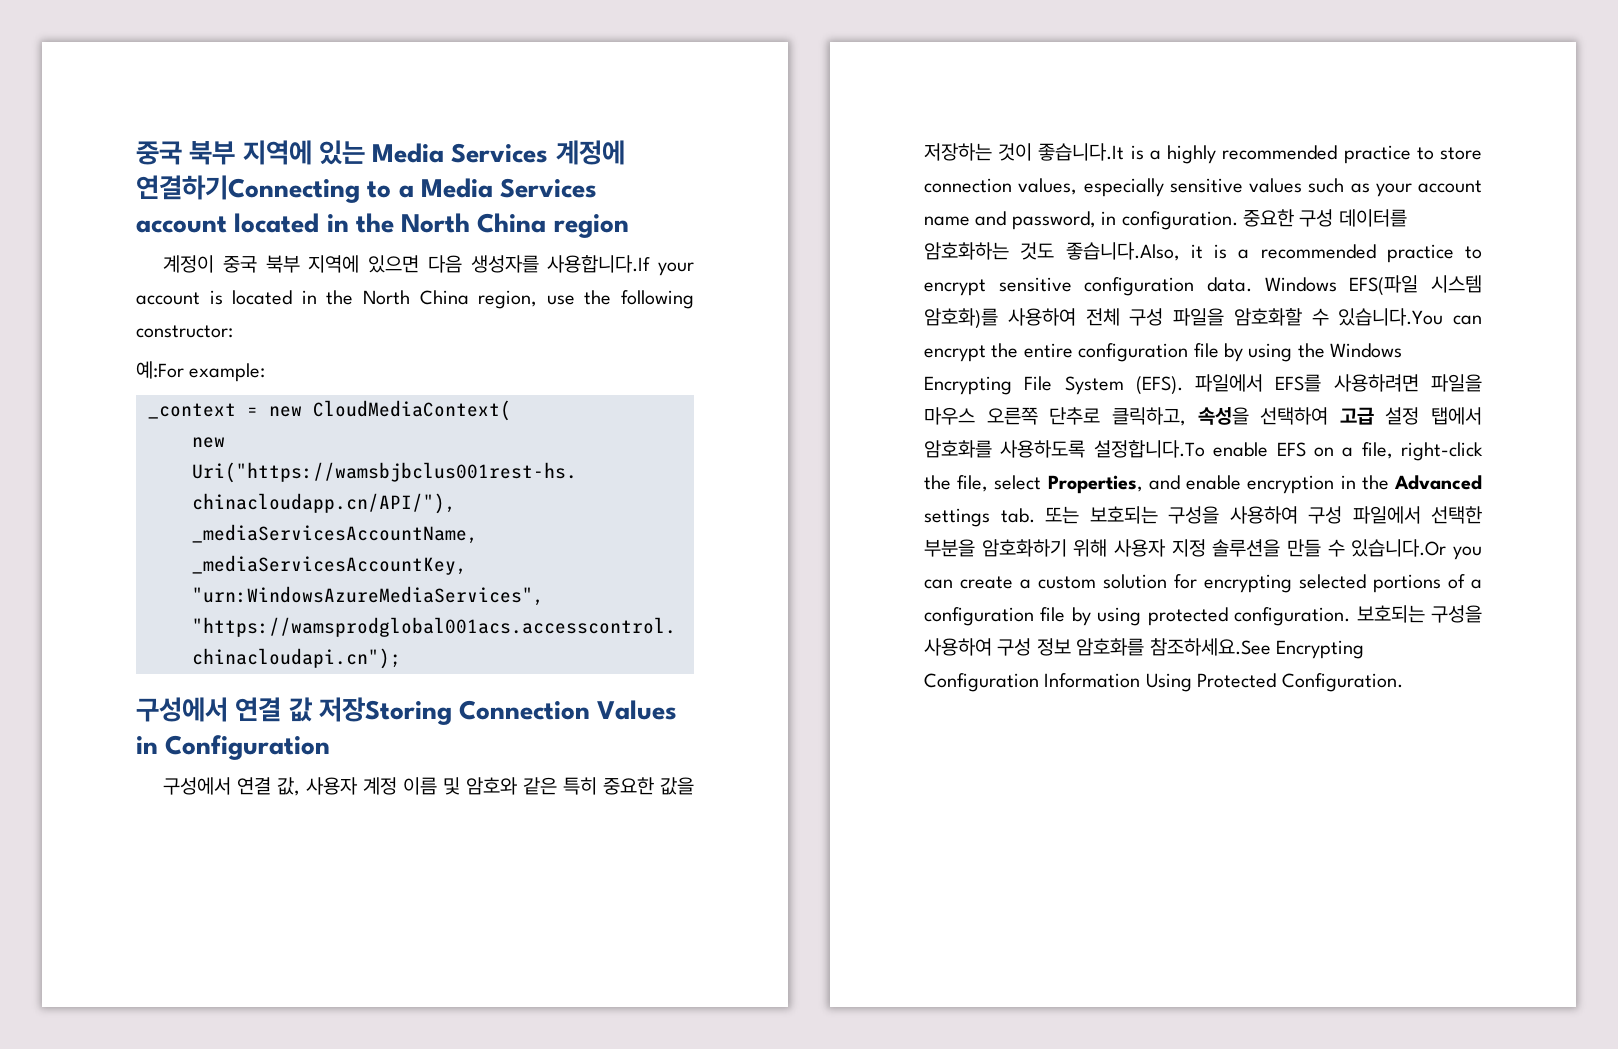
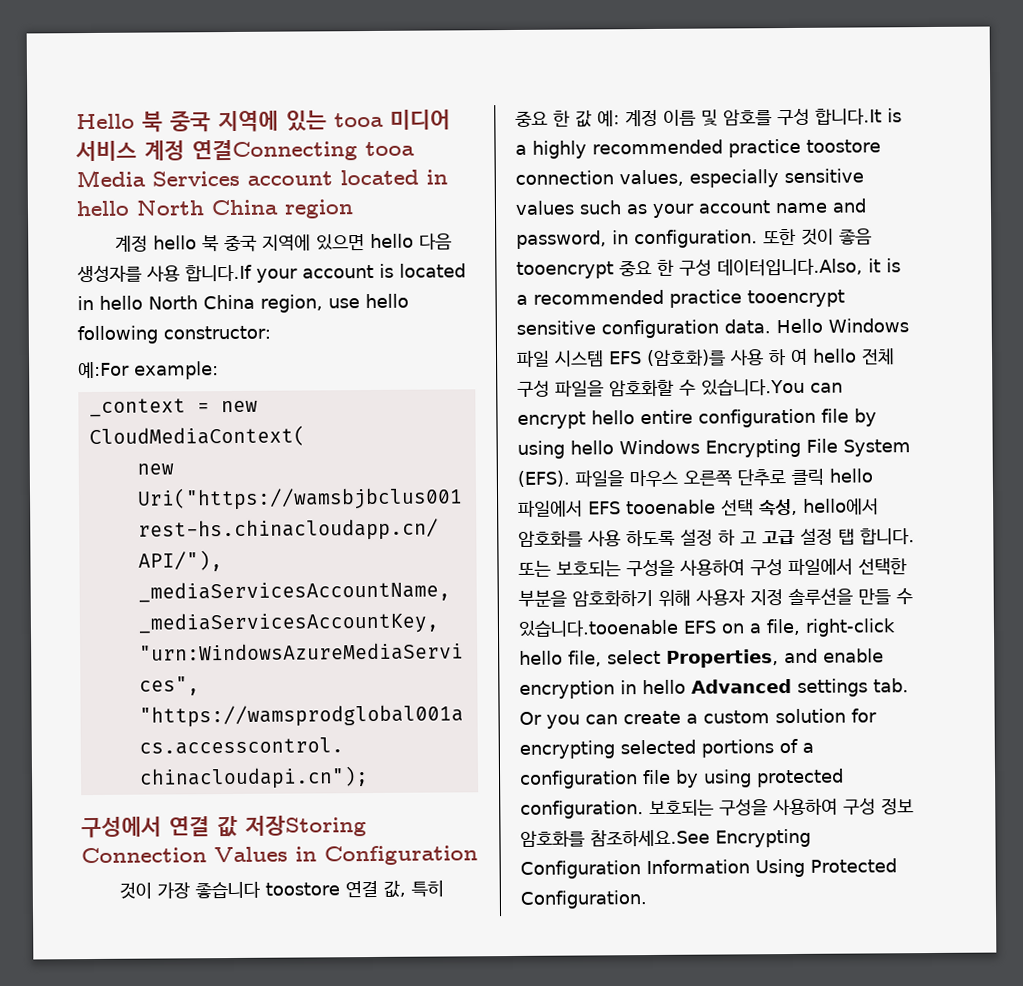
- 중국 북부 지역에 있는 Media Services 계정에 연결하기Connecting to a Media Services account located in the North China region
+ Hello 북 중국 지역에 있는 tooa 미디어 서비스 계정 연결Connecting tooa Media Services account located in hello North China region
- 계정이 중국 북부 지역에 있으면 다음 생성자를 사용합니다.If your account is located in the North China region, use the following constructor:
+ 계정 hello 북 중국 지역에 있으면 hello 다음 생성자를 사용 합니다.If your account is located in hello North China region, use hello following constructor:
- 구성에서 연결 값, 사용자 계정 이름 및 암호와 같은 특히 중요한 값을 저장하는 것이 좋습니다.It is a highly recommended practice to store connection values, especially sensitive values such as your account name and password, in configuration.
+ 것이 가장 좋습니다 toostore 연결 값, 특히 중요 한 값 예: 계정 이름 및 암호를 구성 합니다.It is a highly recommended practice toostore connection values, especially sensitive values such as your account name and password, in configuration.
- 중요한 구성 데이터를 암호화하는 것도 좋습니다.Also, it is a recommended practice to encrypt sensitive configuration data.
+ 또한 것이 좋음 tooencrypt 중요 한 구성 데이터입니다.Also, it is a recommended practice tooencrypt sensitive configuration data.
- Windows EFS(파일 시스템 암호화)를 사용하여 전체 구성 파일을 암호화할 수 있습니다.You can encrypt the entire configuration file by using the Windows Encrypting File System (EFS).
+ Hello Windows 파일 시스템 EFS (암호화)를 사용 하 여 hello 전체 구성 파일을 암호화할 수 있습니다.You can encrypt hello entire configuration file by using hello Windows Encrypting File System (EFS).
- 파일에서 EFS를 사용하려면 파일을 마우스 오른쪽 단추로 클릭하고, 속성을 선택하여 고급 설정 탭에서 암호화를 사용하도록 설정합니다.To enable EFS on a file, right-click the file, select Properties, and enable encryption in the Advanced settings tab. 또는 보호되는 구성을 사용하여 구성 파일에서 선택한 부분을 암호화하기 위해 사용자 지정 솔루션을 만들 수 있습니다.Or you can create a custom solution for encrypting selected portions of a configuration file by using protected configuration.
+ 파일을 마우스 오른쪽 단추로 클릭 hello 파일에서 EFS tooenable 선택 속성, hello에서 암호화를 사용 하도록 설정 하 고 고급 설정 탭 합니다. 또는 보호되는 구성을 사용하여 구성 파일에서 선택한 부분을 암호화하기 위해 사용자 지정 솔루션을 만들 수 있습니다.tooenable EFS on a file, right-click hello file, select Properties, and enable encryption in hello Advanced settings tab. Or you can create a custom solution for encrypting selected portions of a configuration file by using protected configuration.

